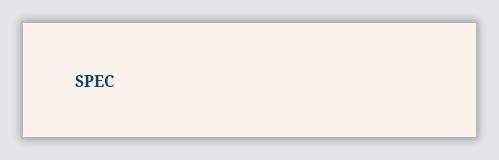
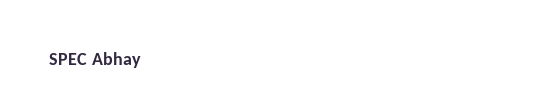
- SPEC
+ SPEC Abhay

